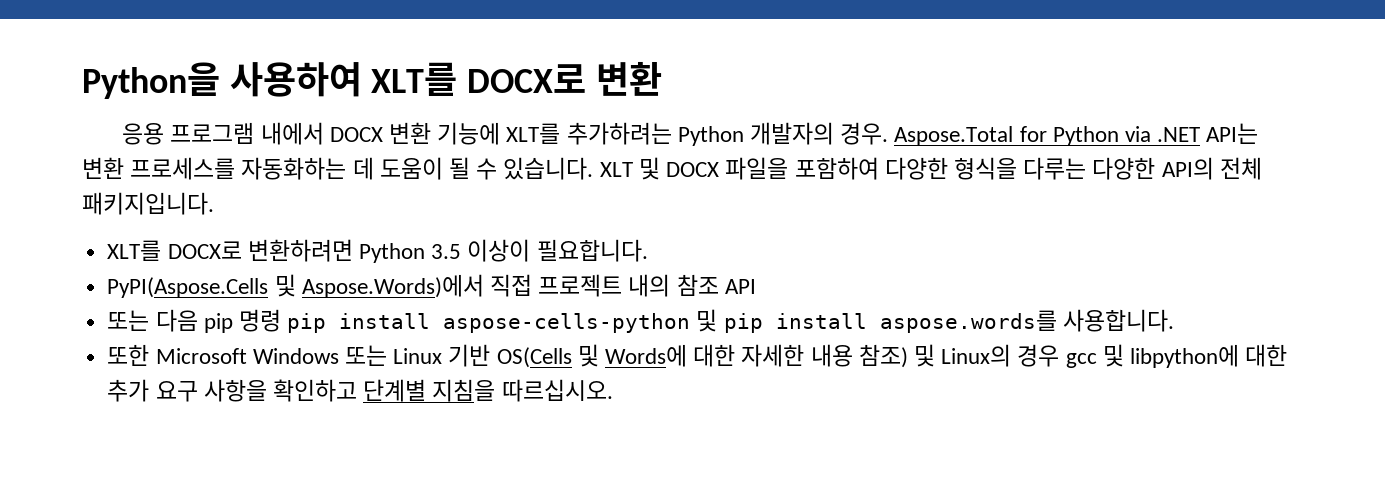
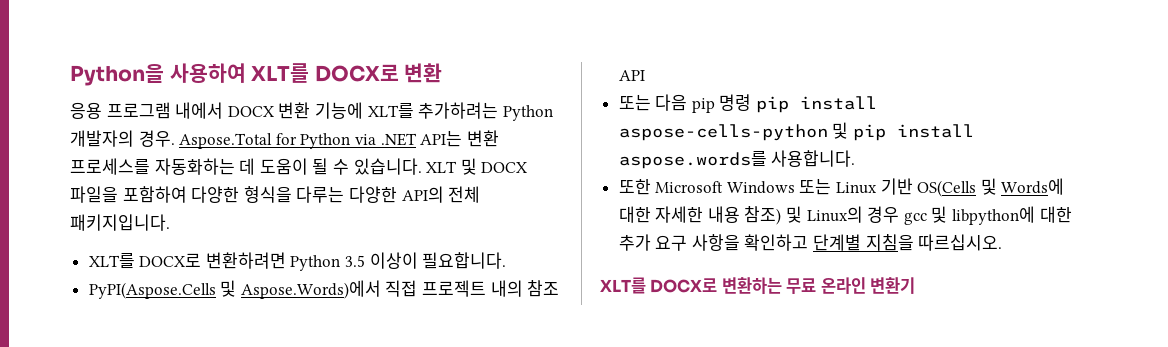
+ XLT를 DOCX로 변환하는 무료 온라인 변환기

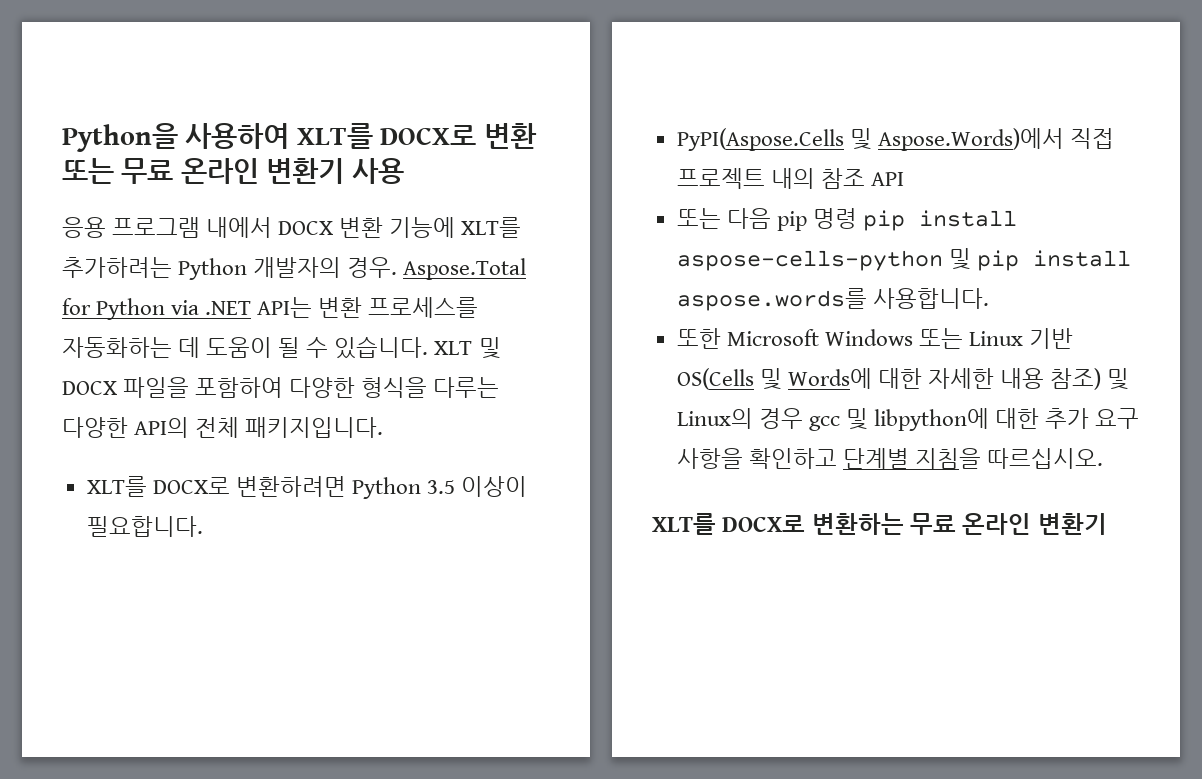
- Python을 사용하여 XLT를 DOCX로 변환
+ Python을 사용하여 XLT를 DOCX로 변환 또는 무료 온라인 변환기 사용

